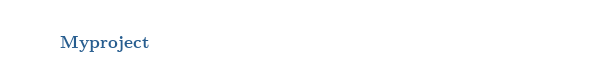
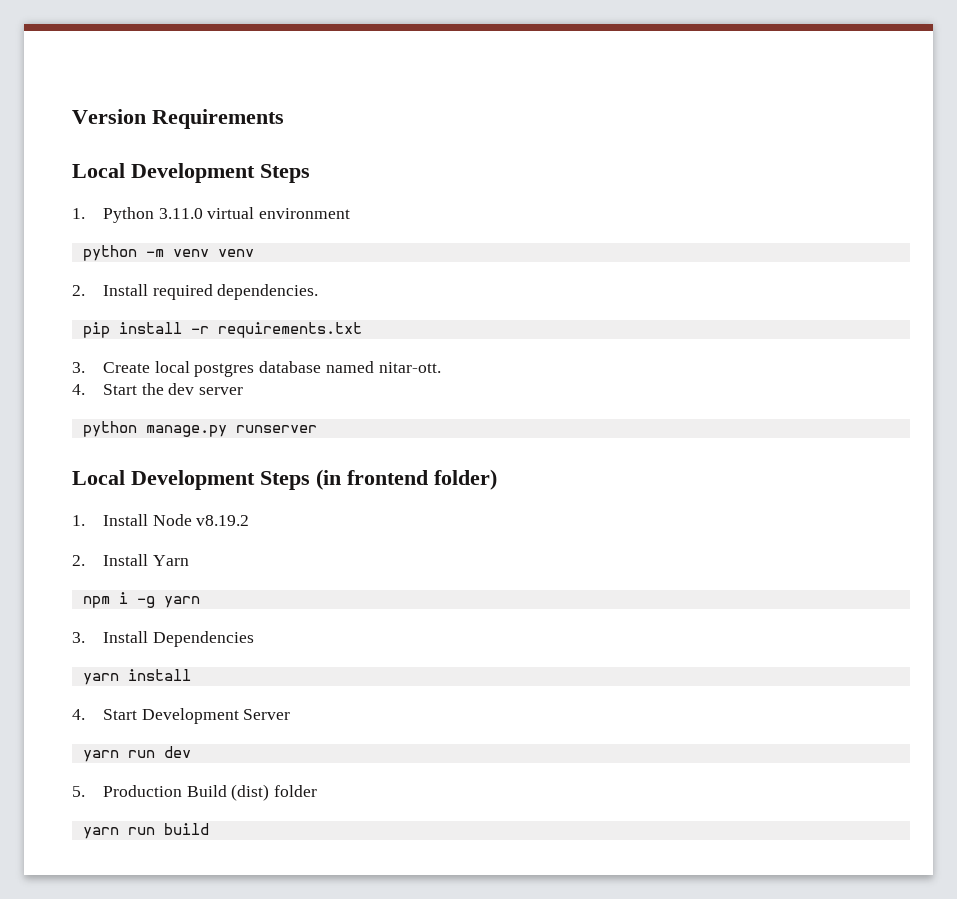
- Myproject
+ Version Requirements
+ Local Development Steps
+ 1. Python 3.11.0 virtual environment
+ python -m venv venv
+ 2. Install required dependencies.
+ pip install -r requirements.txt
+ 3. Create local postgres database named nitar-ott.
+ 4. Start the dev server
+ python manage.py runserver
+ Local Development Steps (in frontend folder)
+ 1. Install Node v8.19.2
+ 2. Install Yarn
+ npm i -g yarn
+ 3. Install Dependencies
+ yarn install
+ 4. Start Development Server
+ yarn run dev
+ 5. Production Build (dist) folder
+ yarn run build

